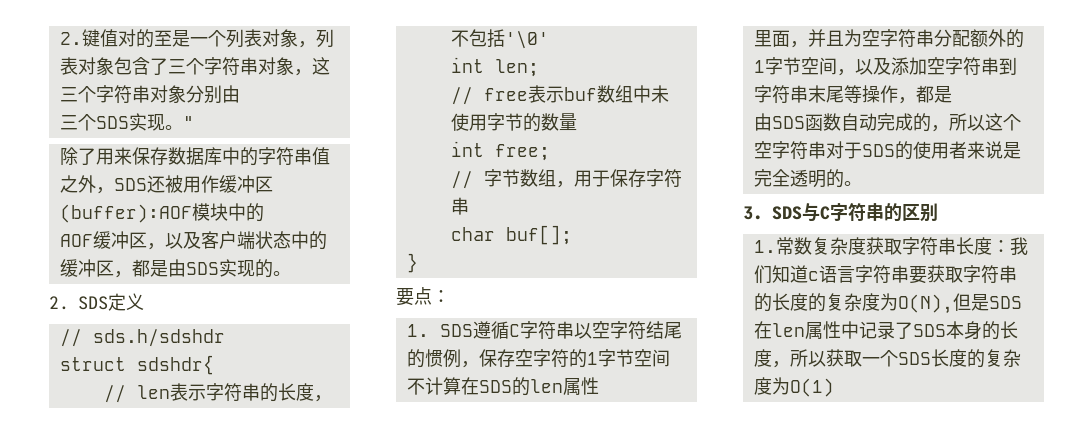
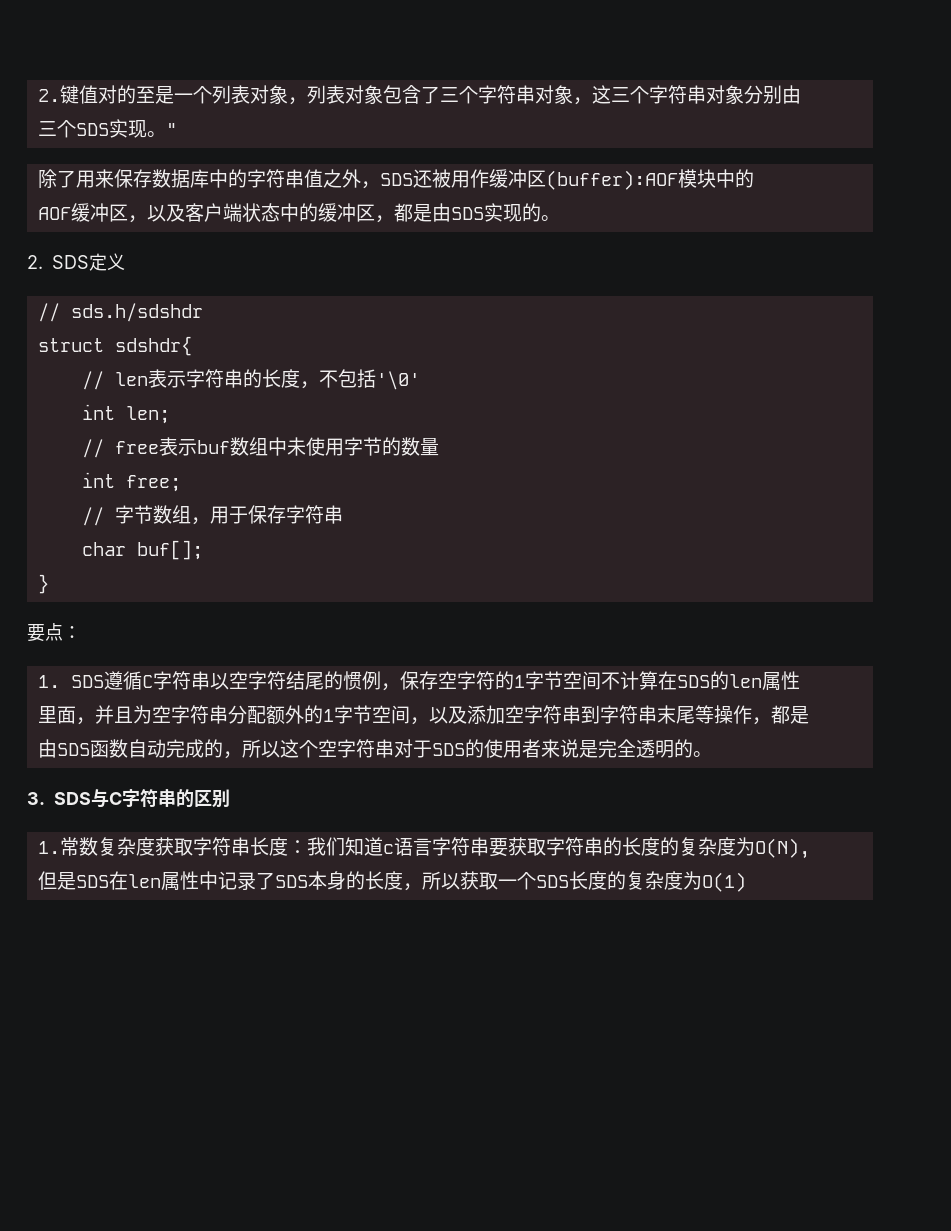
- 1.常数复杂度获取字符串长度：我们知道c语言字符串要获取字符串的长度的复杂度为O(N),但是SDS在len属性中记录了SDS本身的长度，所以获取一个SDS长度的复杂度为O(1)
+ 1.常数复杂度获取字符串长度：我们知道c语言字符串要获取字符串的长度的复杂度为O(N),
+ 但是SDS在len属性中记录了SDS本身的长度，所以获取一个SDS长度的复杂度为O(1)

